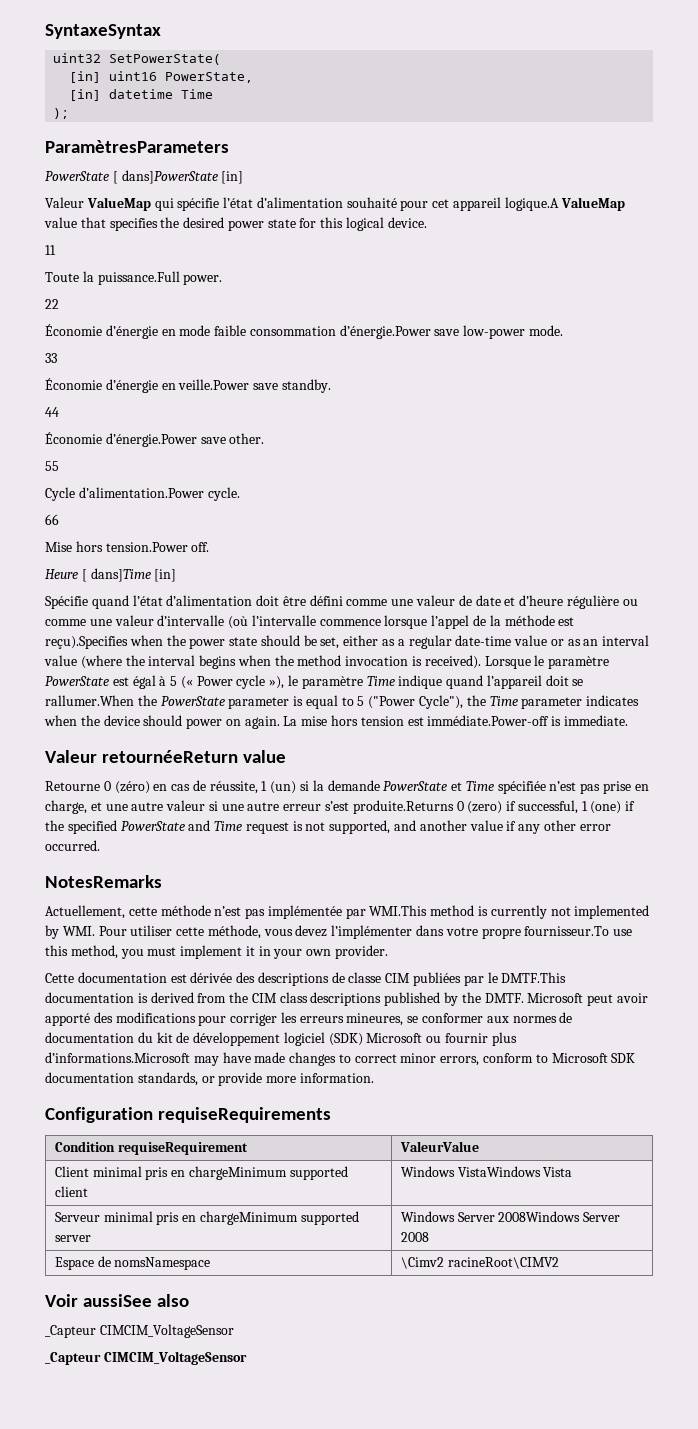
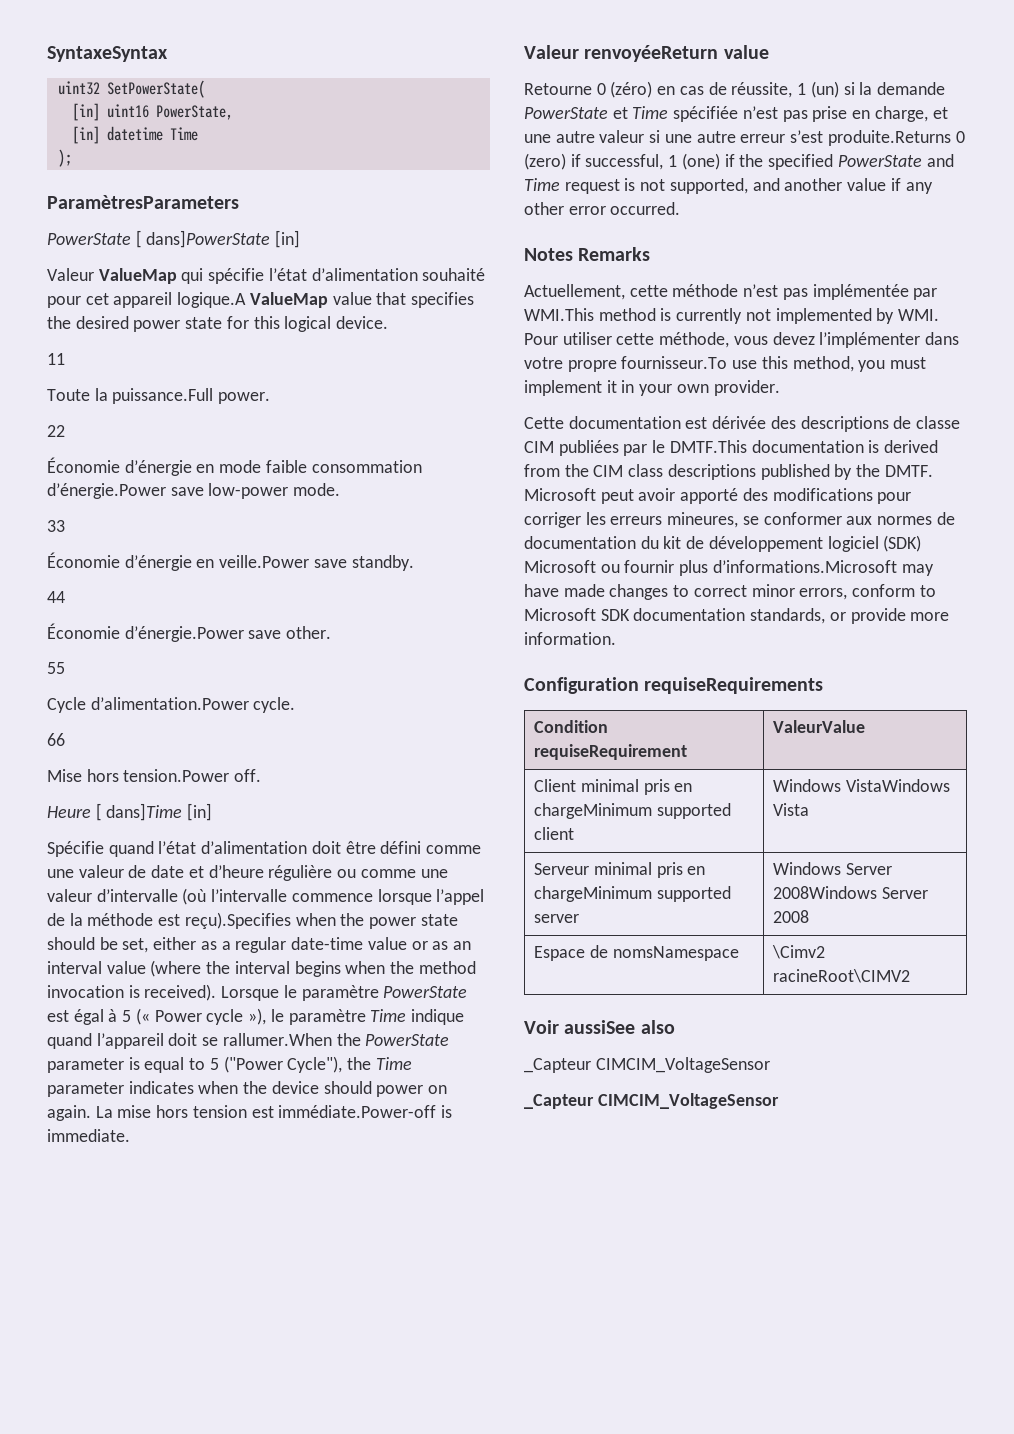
- Valeur retournéeReturn value
+ Valeur renvoyéeReturn value
- NotesRemarks
+ Notes Remarks

